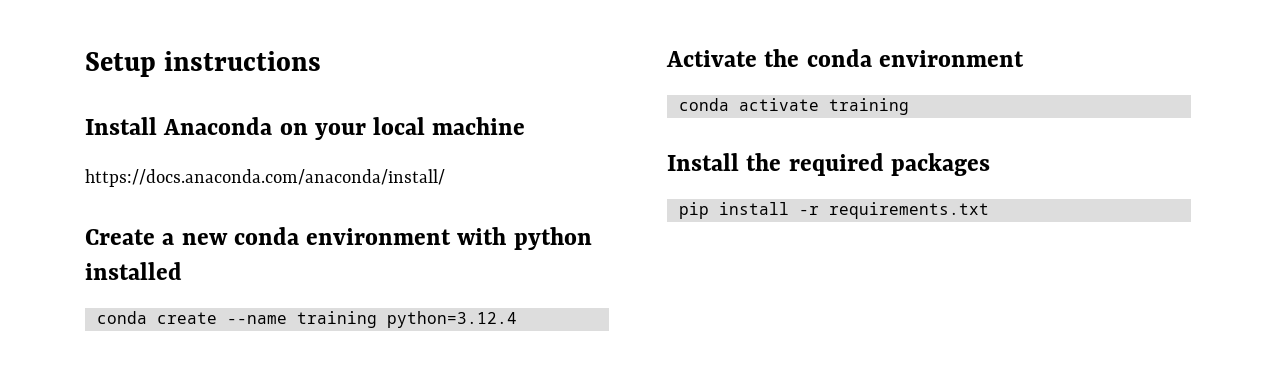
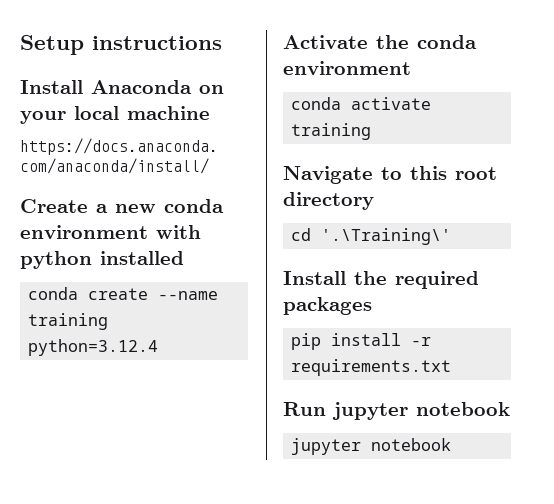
+ Navigate to this root directory
+ cd '.\Training\'
+ Run jupyter notebook
+ jupyter notebook

